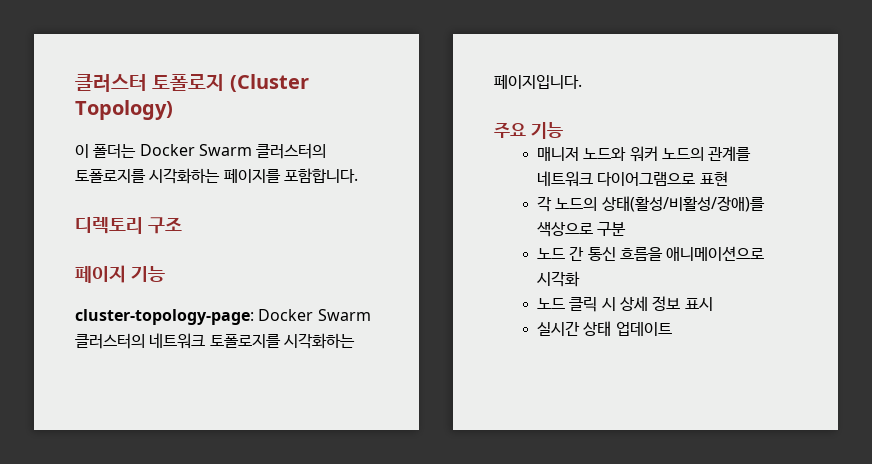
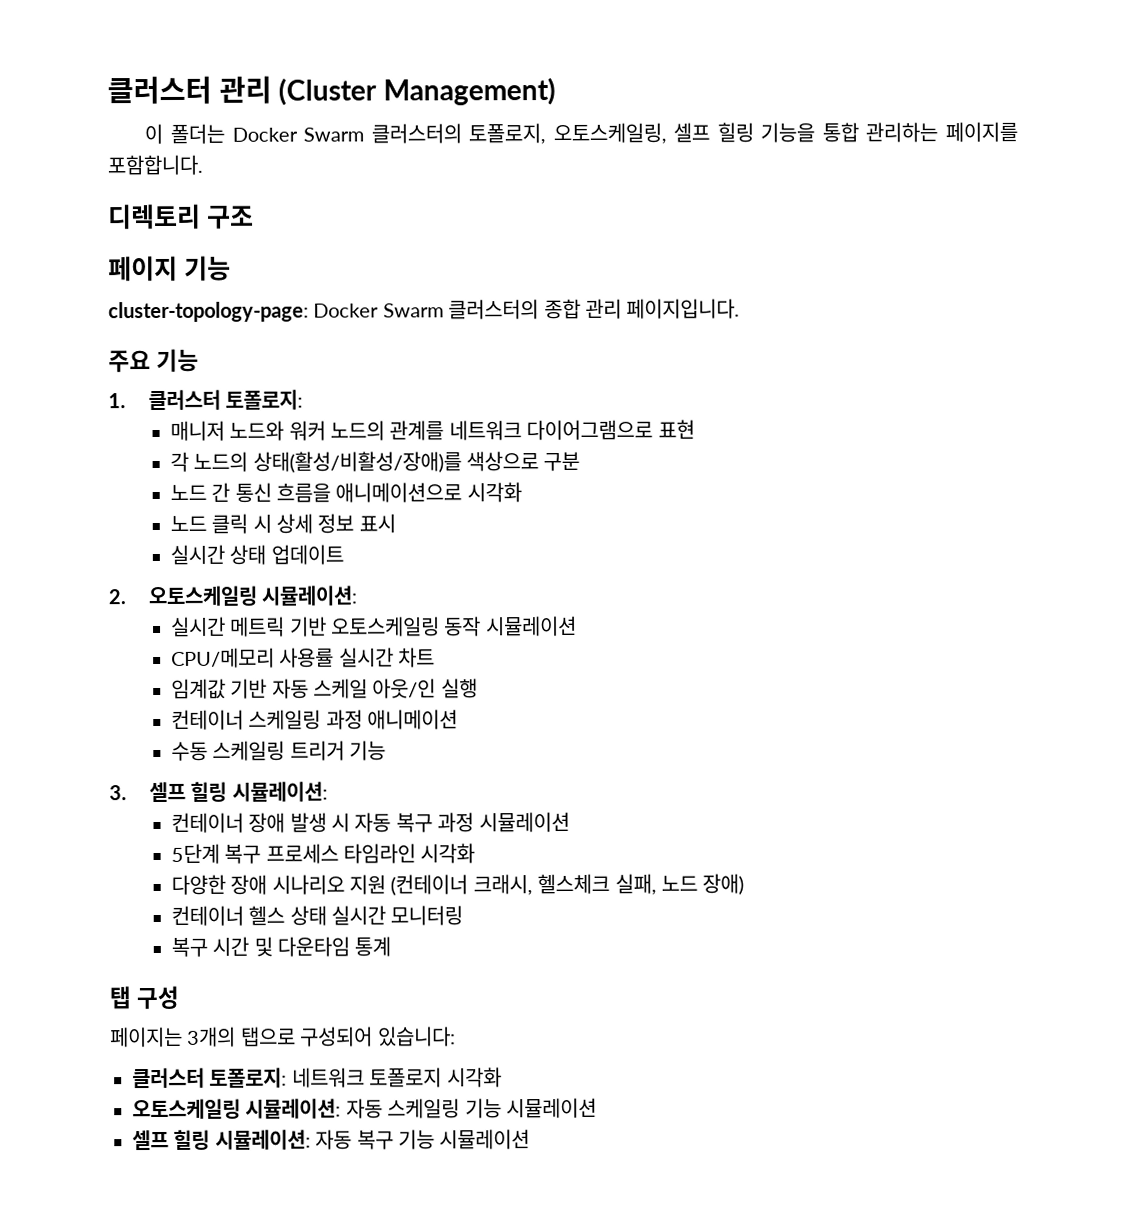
- 클러스터 토폴로지 (Cluster Topology)
+ 클러스터 관리 (Cluster Management)
- 이 폴더는 Docker Swarm 클러스터의 토폴로지를 시각화하는 페이지를 포함합니다.
+ 이 폴더는 Docker Swarm 클러스터의 토폴로지, 오토스케일링, 셀프 힐링 기능을 통합 관리하는 페이지를 포함합니다.
- cluster-topology-page: Docker Swarm 클러스터의 네트워크 토폴로지를 시각화하는 페이지입니다.
+ cluster-topology-page: Docker Swarm 클러스터의 종합 관리 페이지입니다.
+ 1. 클러스터 토폴로지:
+ 2. 오토스케일링 시뮬레이션:
+ 실시간 메트릭 기반 오토스케일링 동작 시뮬레이션
+ CPU/메모리 사용률 실시간 차트
+ 임계값 기반 자동 스케일 아웃/인 실행
+ 컨테이너 스케일링 과정 애니메이션
+ 수동 스케일링 트리거 기능
+ 3. 셀프 힐링 시뮬레이션:
+ 컨테이너 장애 발생 시 자동 복구 과정 시뮬레이션
+ 5단계 복구 프로세스 타임라인 시각화
+ 다양한 장애 시나리오 지원 (컨테이너 크래시, 헬스체크 실패, 노드 장애)
+ 컨테이너 헬스 상태 실시간 모니터링
+ 복구 시간 및 다운타임 통계
+ 탭 구성
+ 페이지는 3개의 탭으로 구성되어 있습니다:
+ 클러스터 토폴로지: 네트워크 토폴로지 시각화
+ 오토스케일링 시뮬레이션: 자동 스케일링 기능 시뮬레이션
+ 셀프 힐링 시뮬레이션: 자동 복구 기능 시뮬레이션

